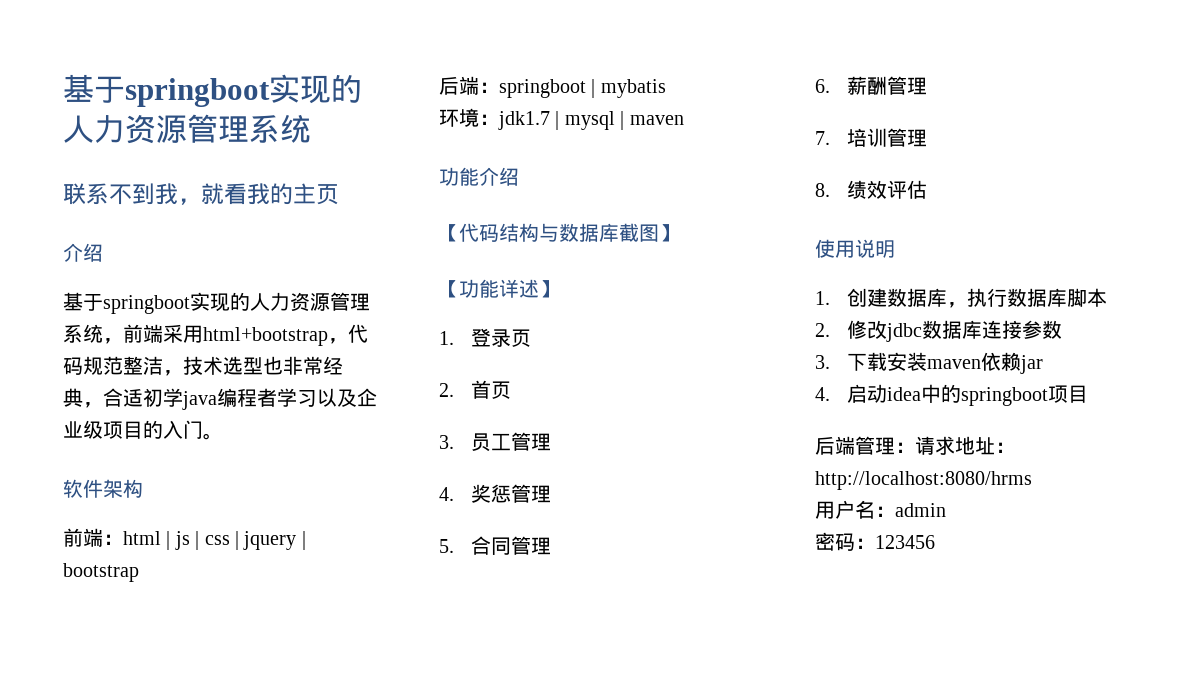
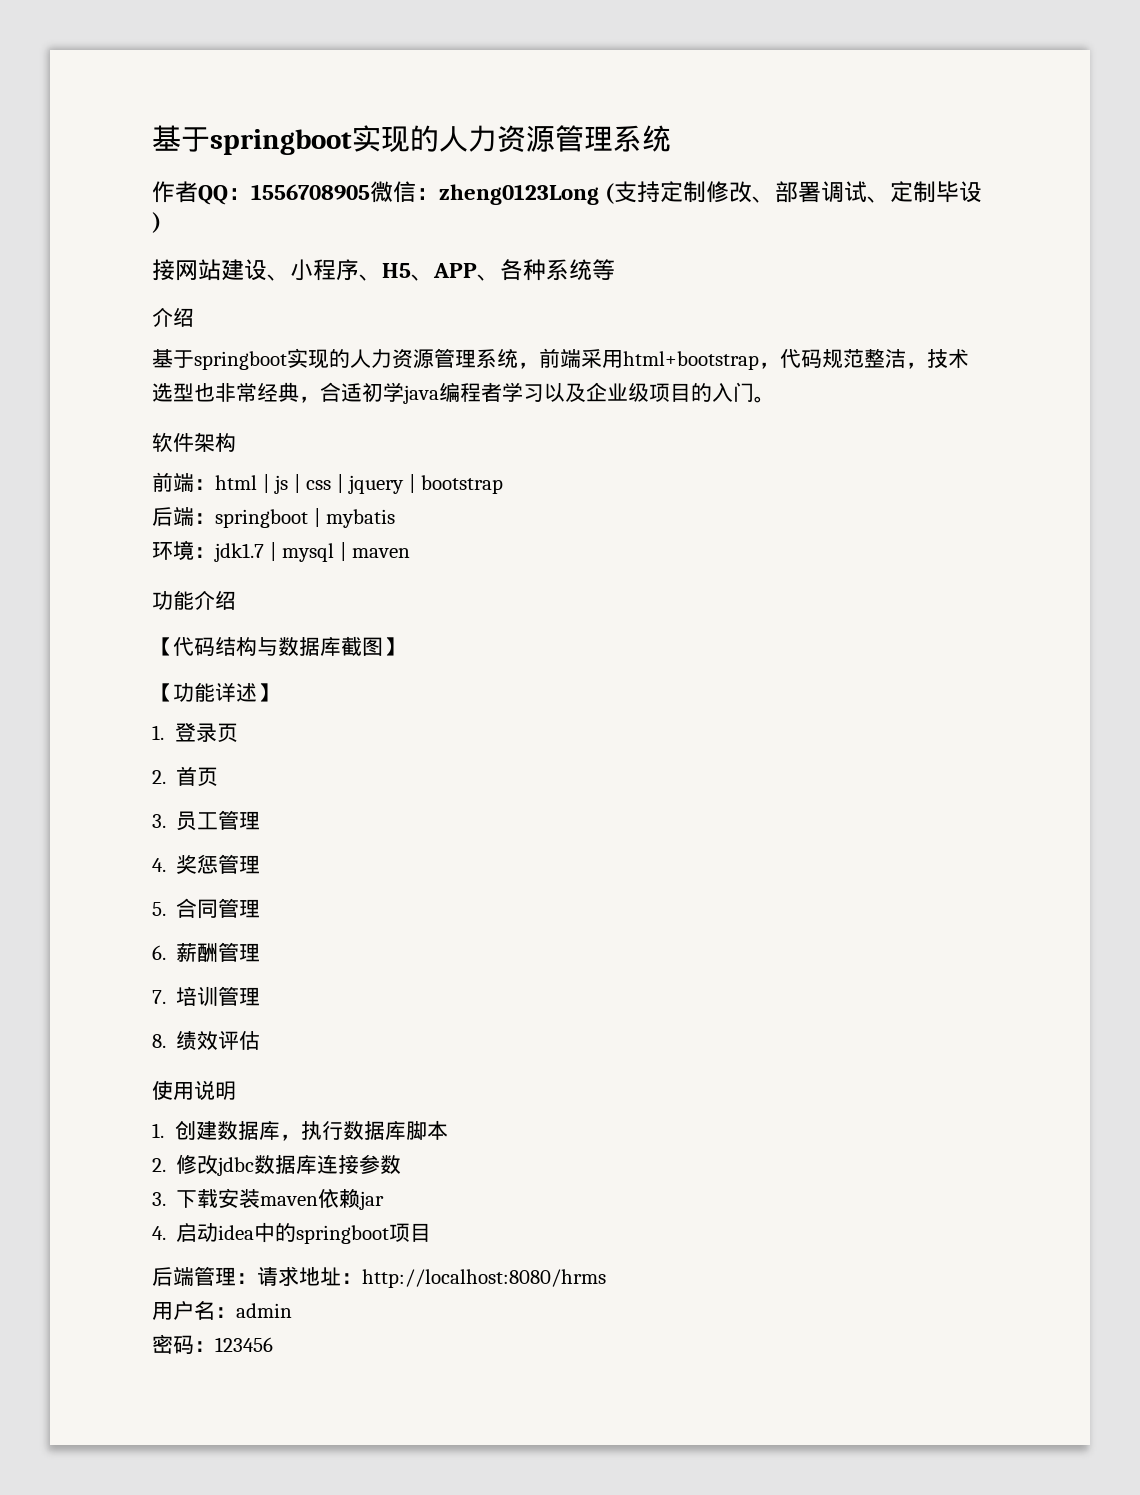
- 联系不到我，就看我的主页
+ 作者QQ：1556708905微信：zheng0123Long (支持定制修改、部署调试、定制毕设)
+ 接网站建设、小程序、H5、APP、各种系统等

